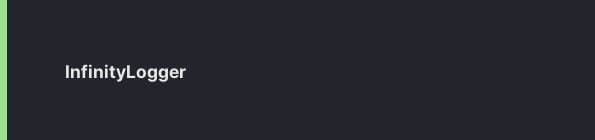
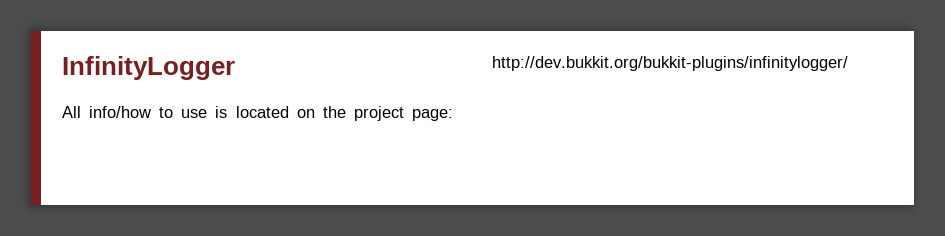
+ All info/how to use is located on the project page: http://dev.bukkit.org/bukkit-plugins/infinitylogger/

